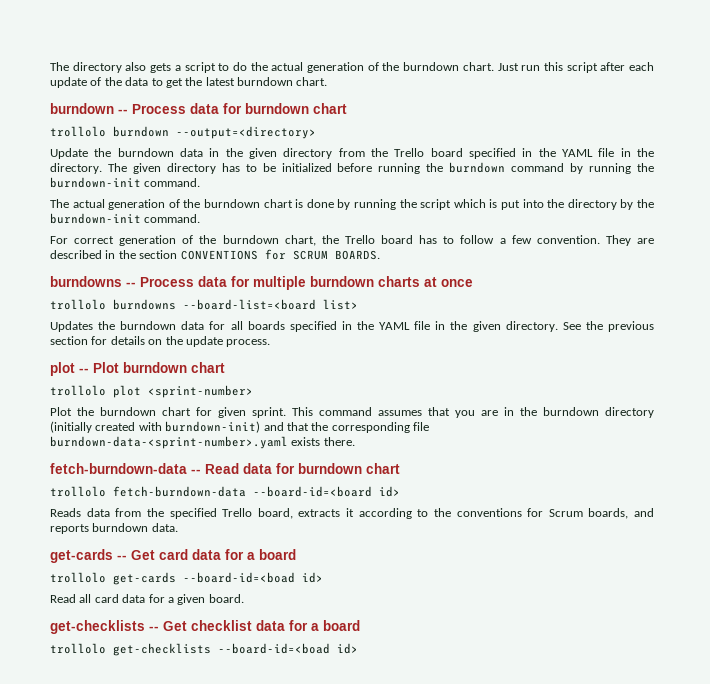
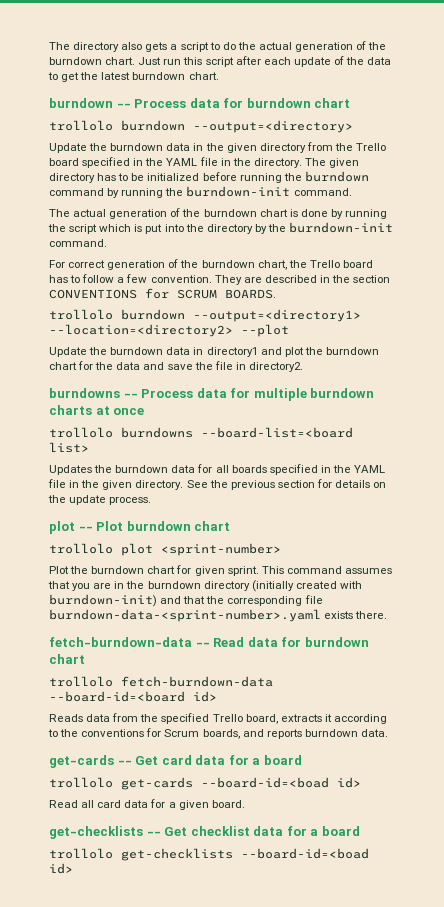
+ trollolo burndown --output=<directory1> --location=<directory2> --plot
+ Update the burndown data in directory1 and plot the burndown chart for the data and save the file in directory2.

